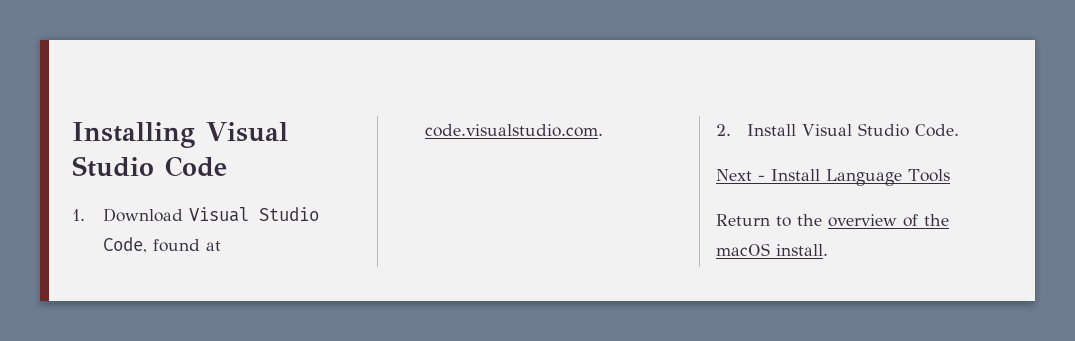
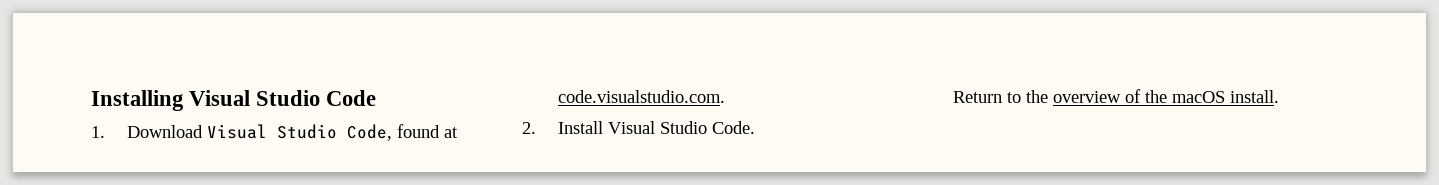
- Next - Install Language Tools

